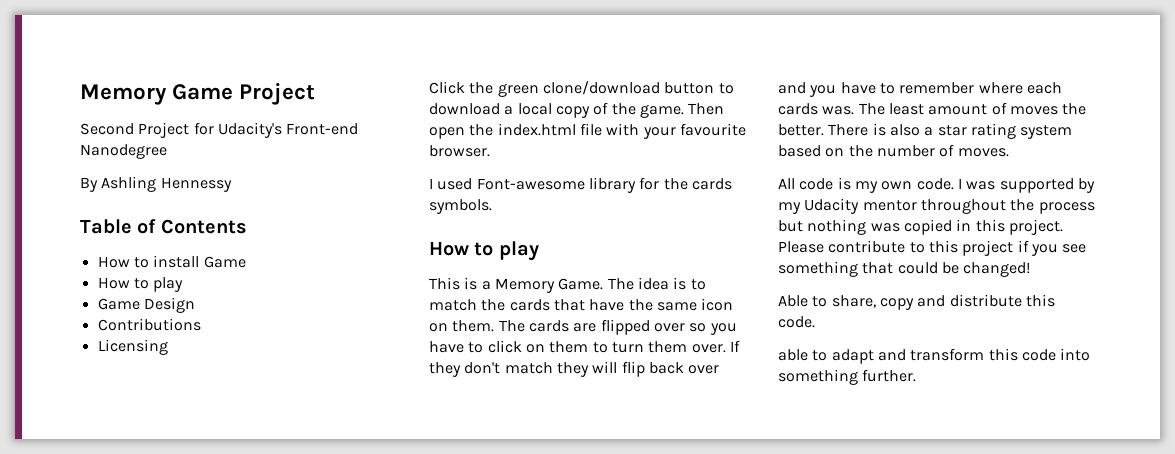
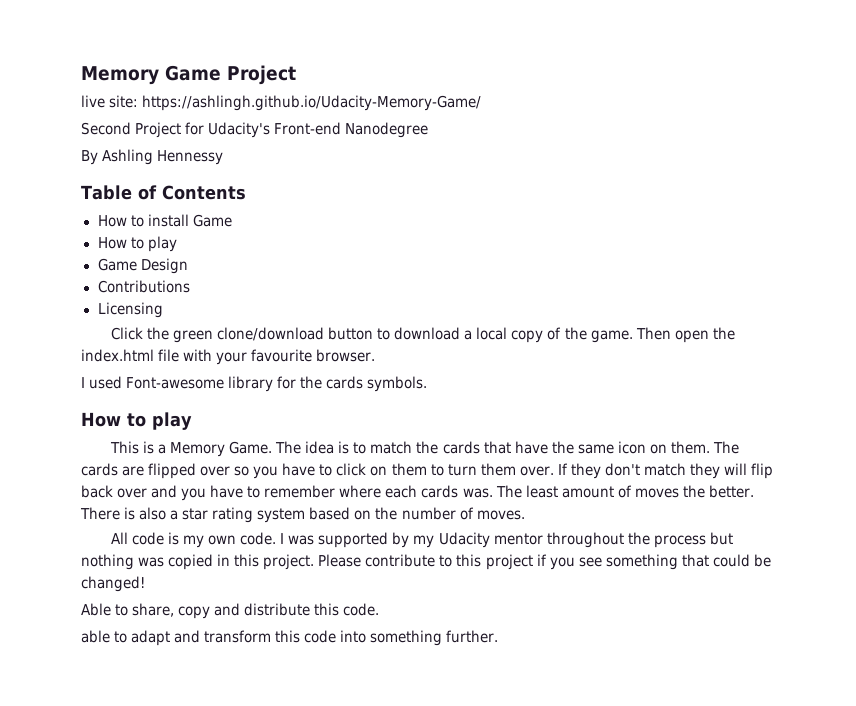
+ live site: https://ashlingh.github.io/Udacity-Memory-Game/

